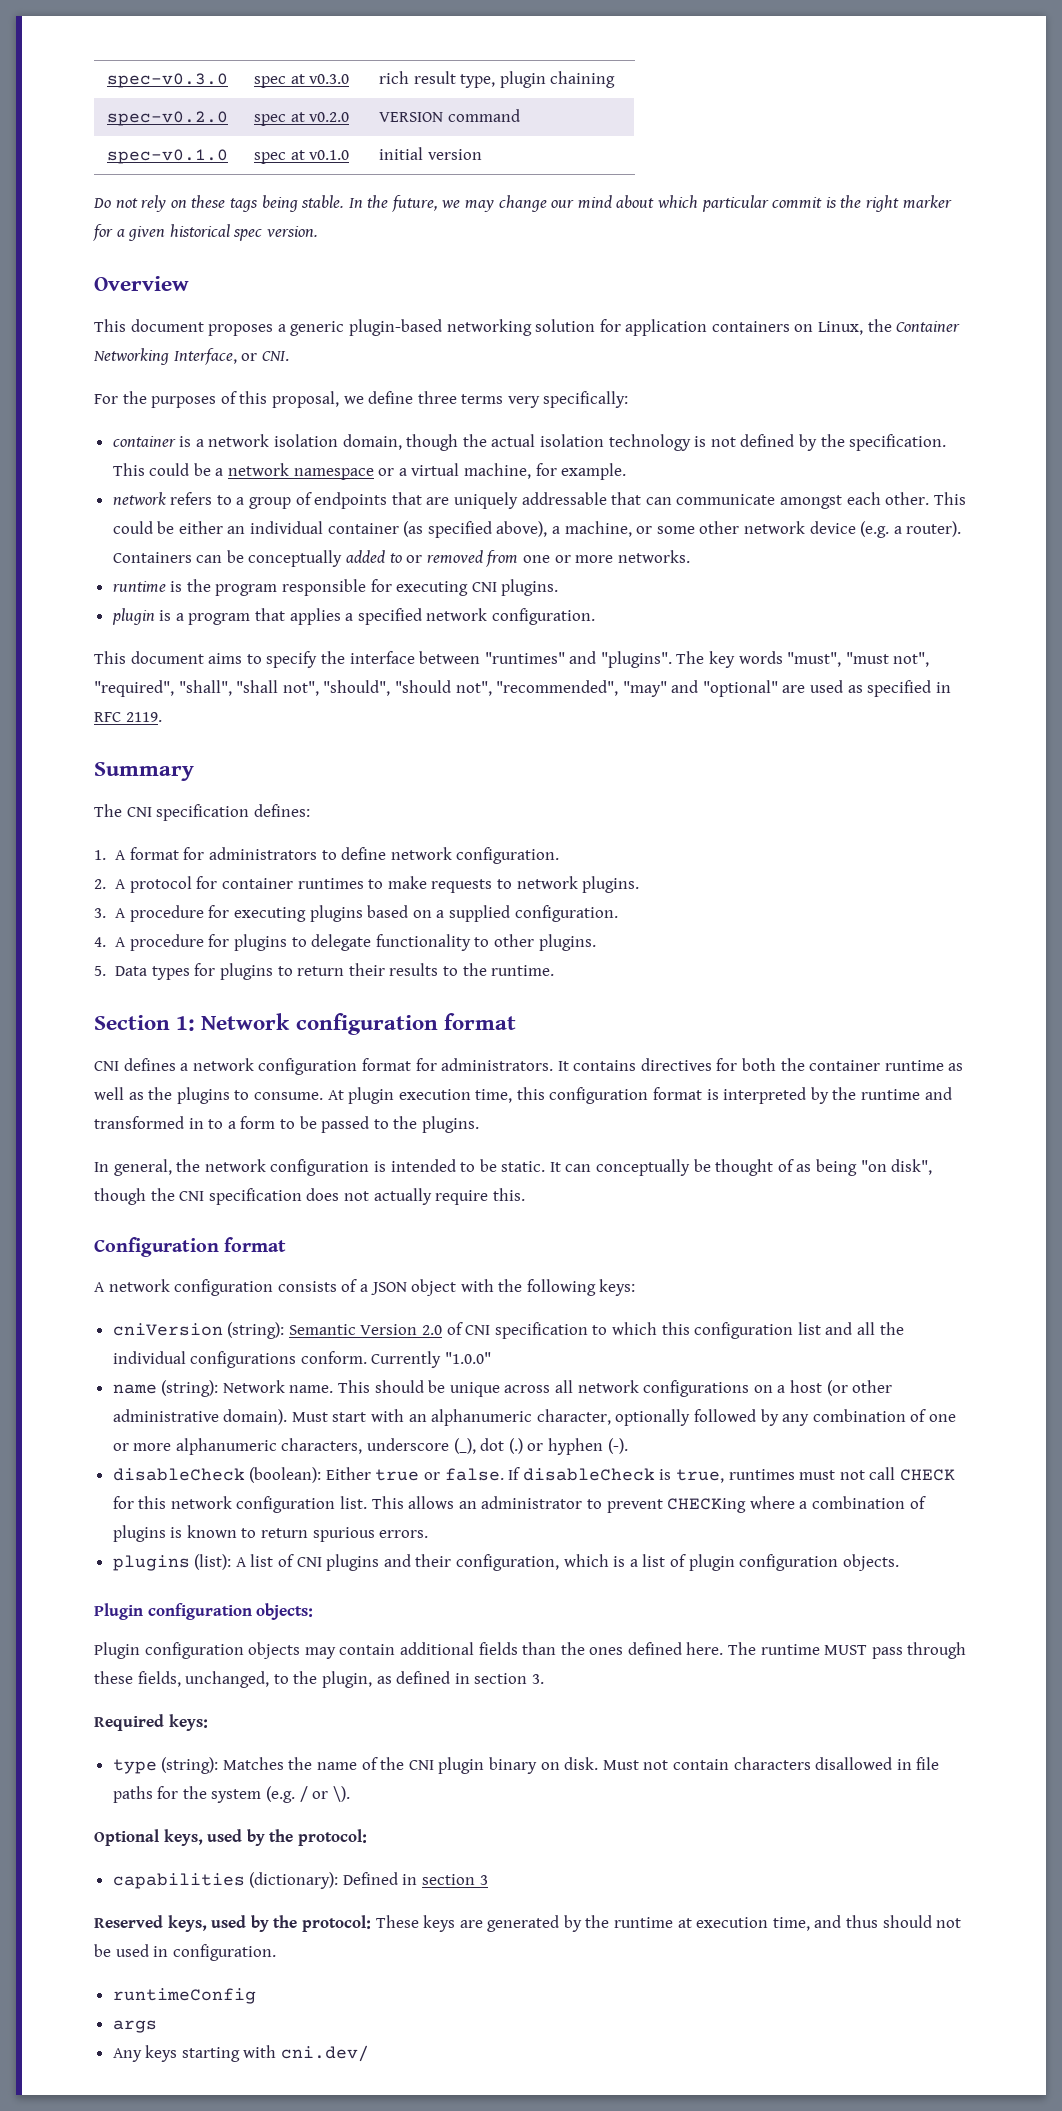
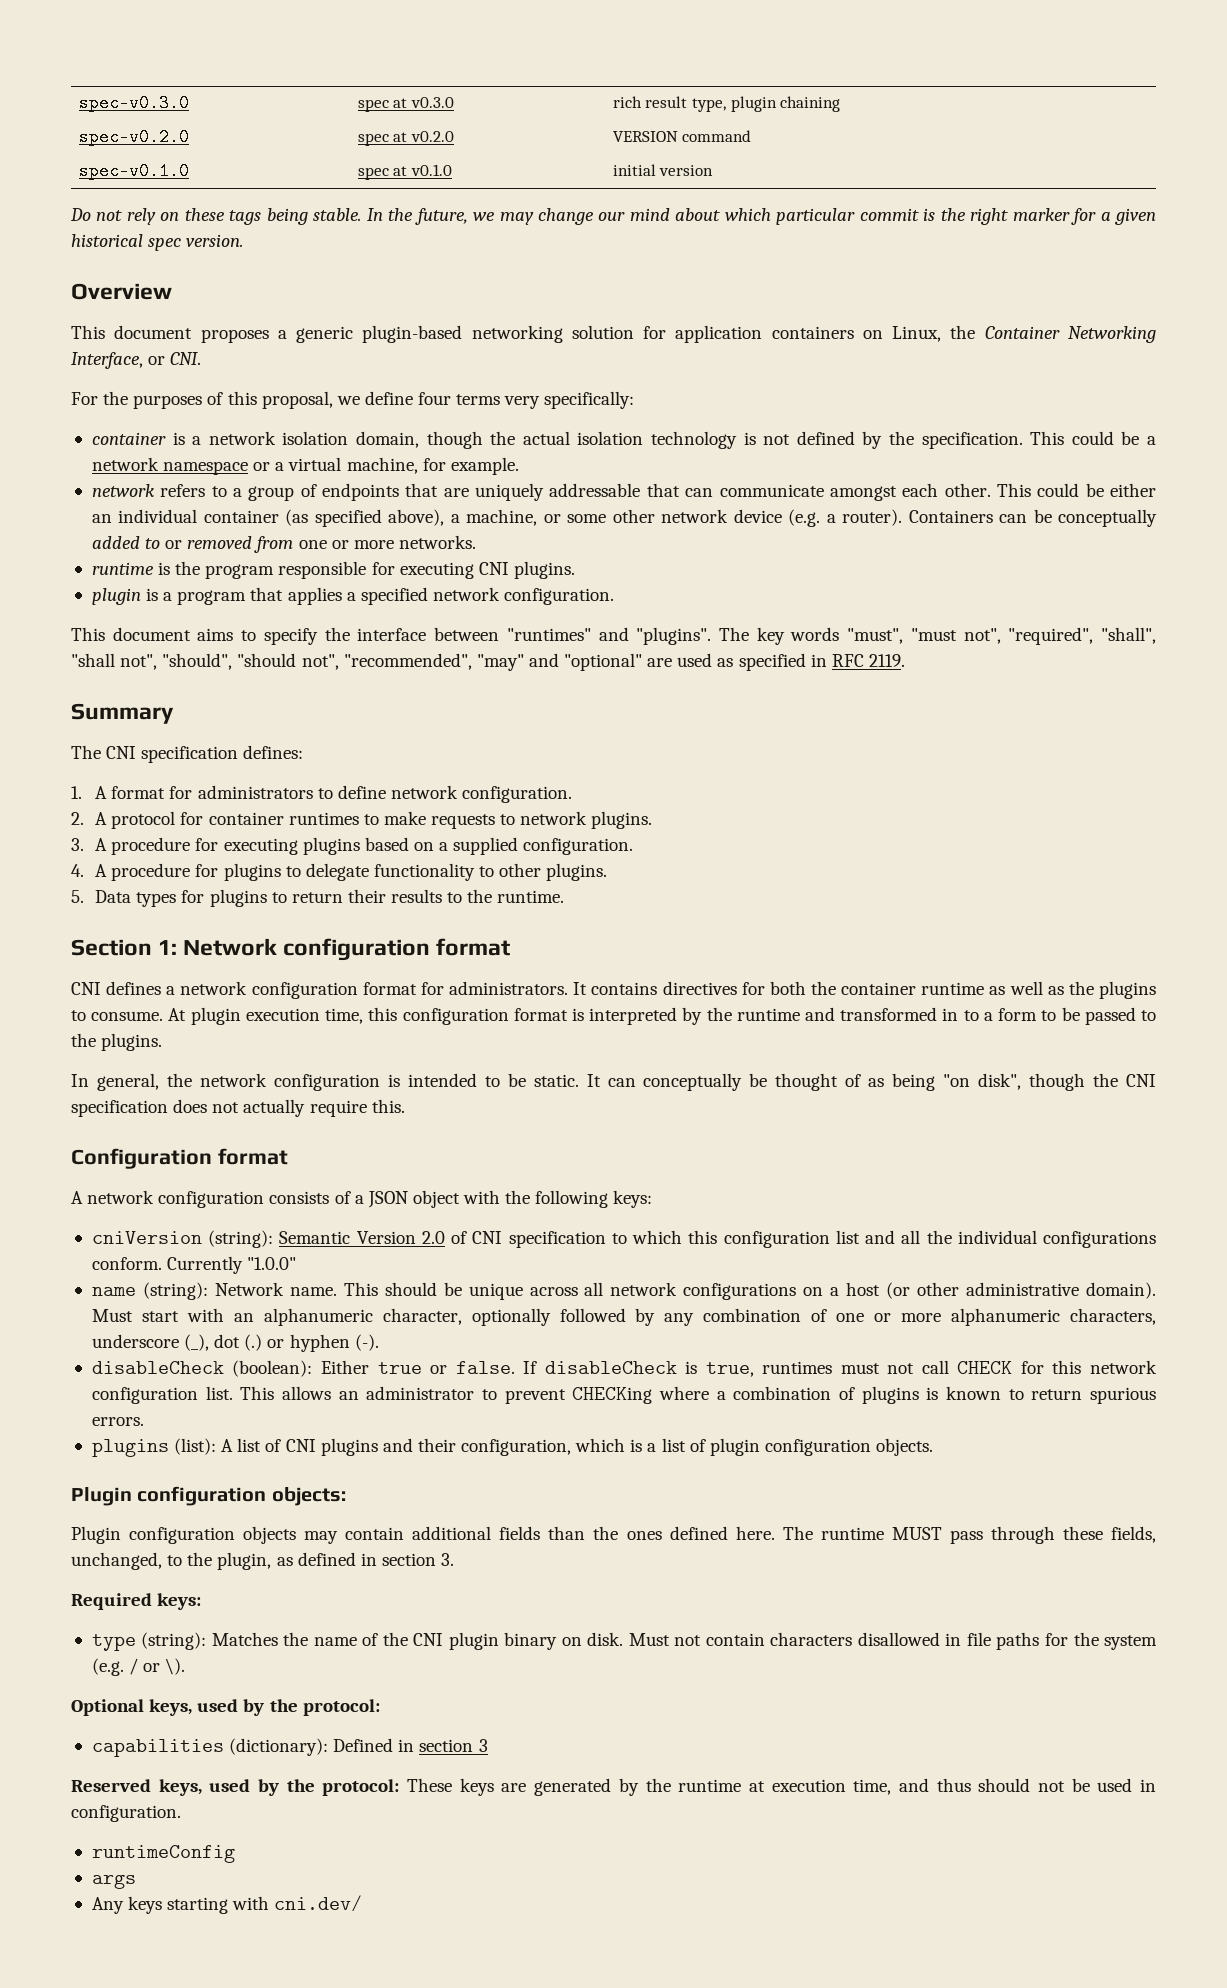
- For the purposes of this proposal, we define three terms very specifically:
+ For the purposes of this proposal, we define four terms very specifically:

